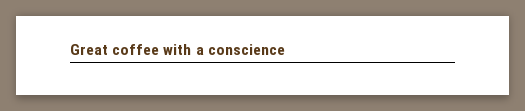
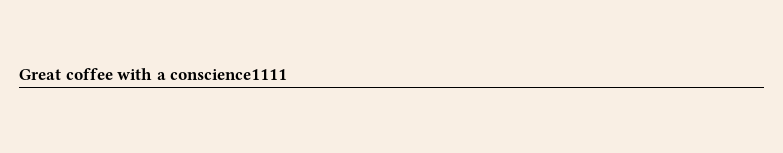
- Great coffee with a conscience
+ Great coffee with a conscience1111

